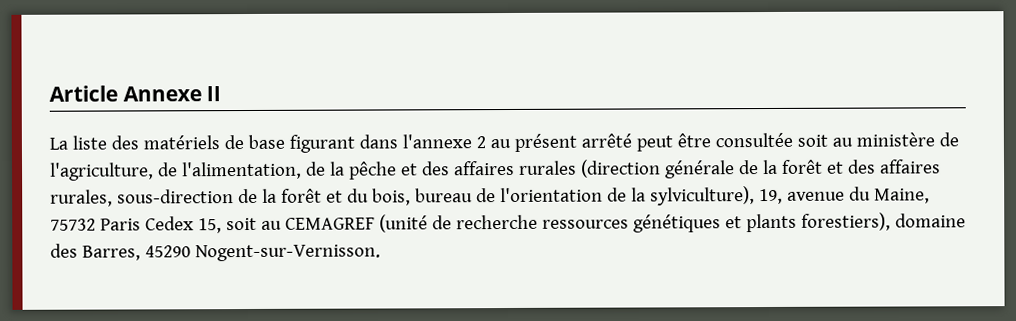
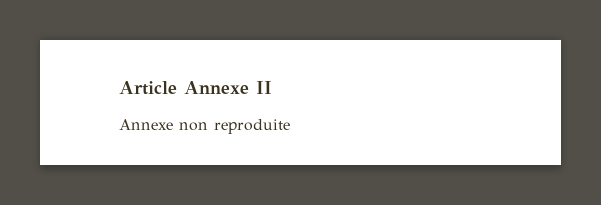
- La liste des matériels de base figurant dans l'annexe 2 au présent arrêté peut être consultée soit au ministère de l'agriculture, de l'alimentation, de la pêche et des affaires rurales (direction générale de la forêt et des affaires rurales, sous-direction de la forêt et du bois, bureau de l'orientation de la sylviculture), 19, avenue du Maine, 75732 Paris Cedex 15, soit au CEMAGREF (unité de recherche ressources génétiques et plants forestiers), domaine des Barres, 45290 Nogent-sur-Vernisson.
+ Annexe non reproduite

